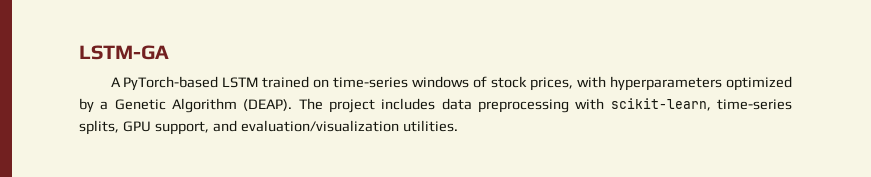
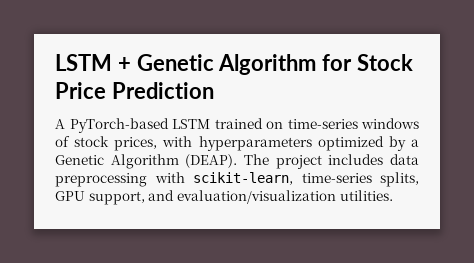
- LSTM-GA
+ LSTM + Genetic Algorithm for Stock Price Prediction

